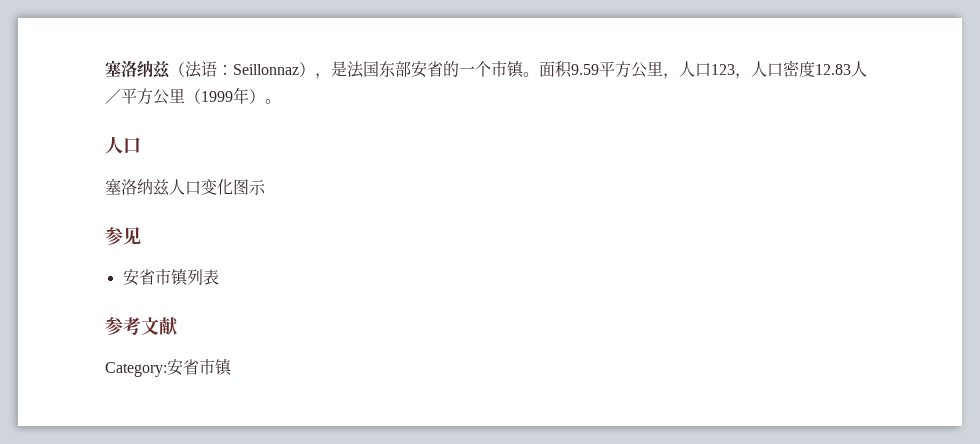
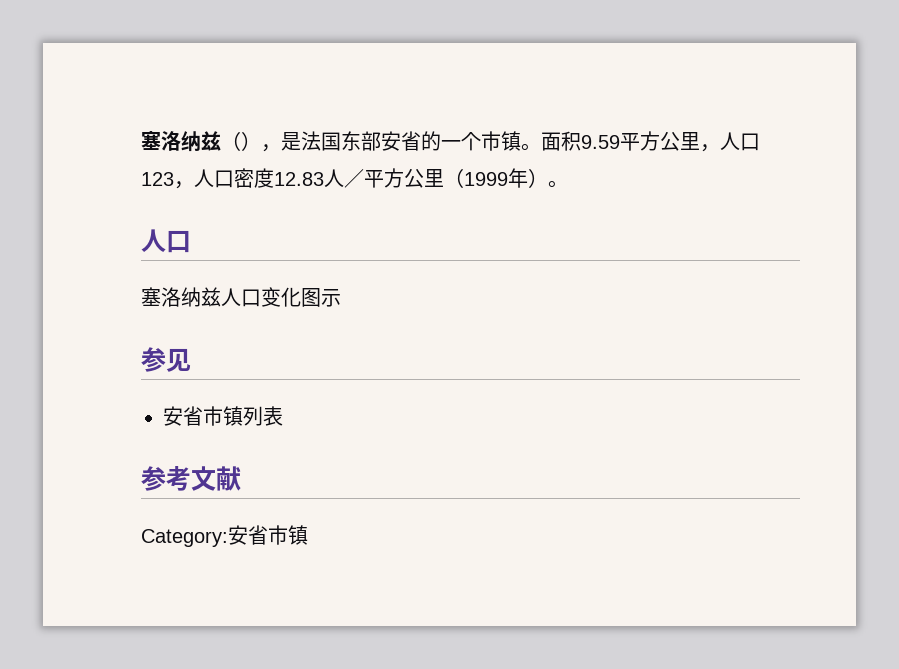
- 塞洛纳兹（法语：Seillonnaz），是法国东部安省的一个市镇。
+ 塞洛纳兹（），是法国东部安省的一个市镇。

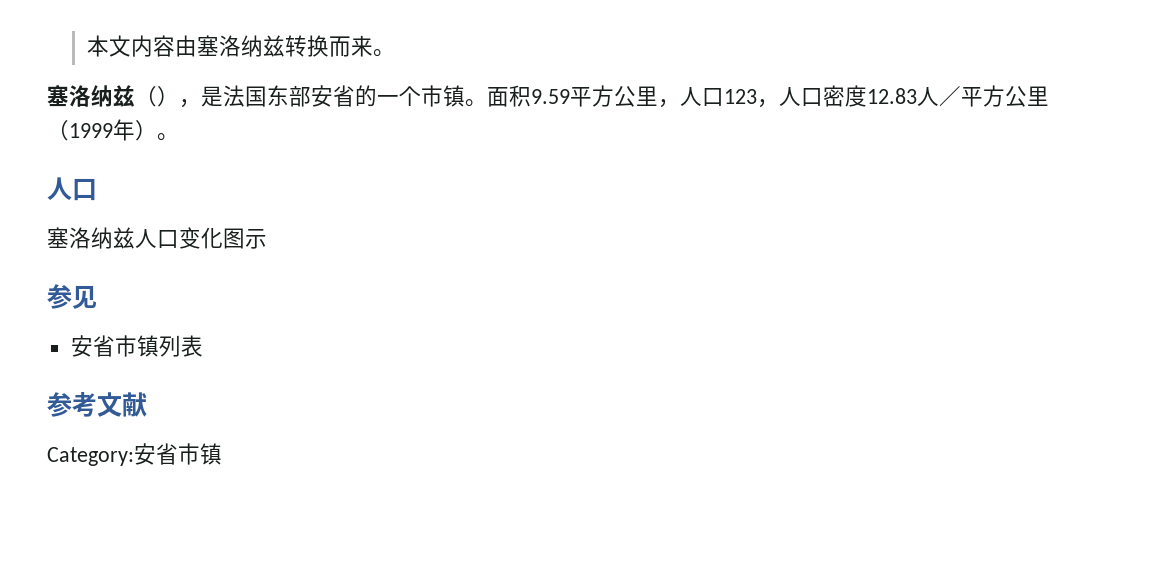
+ 本文内容由塞洛纳兹转换而来。

